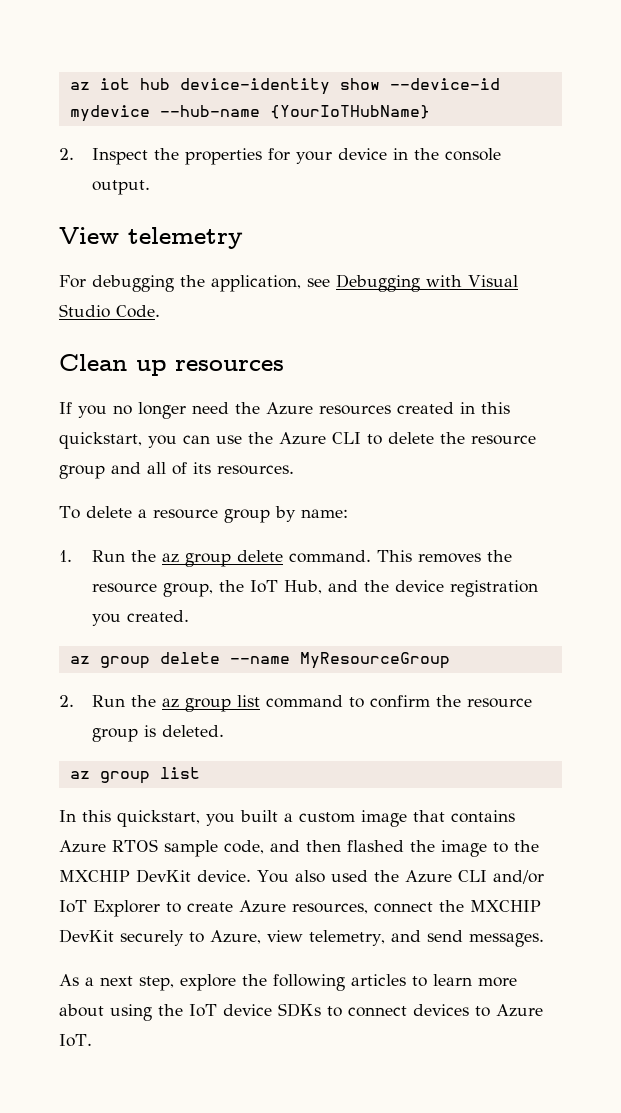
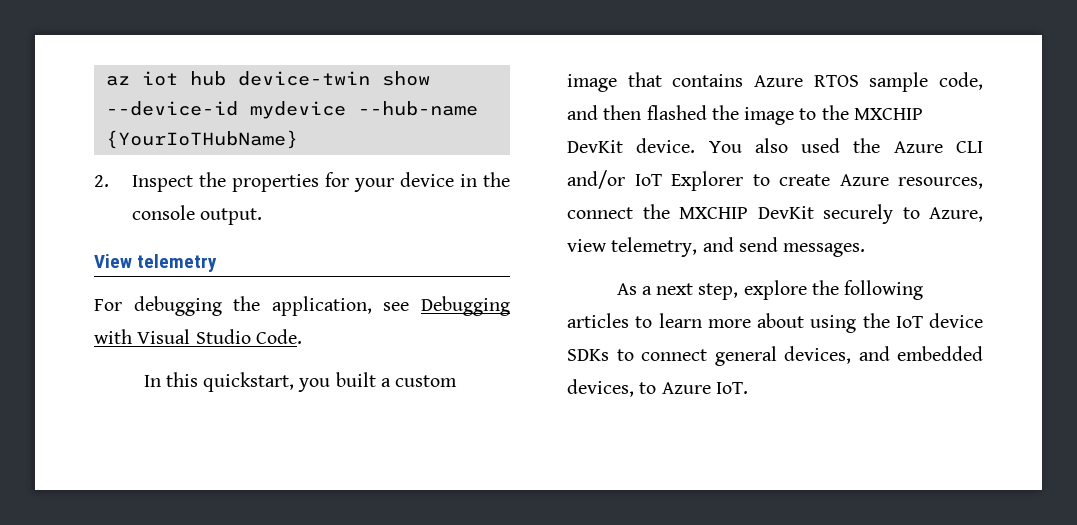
- az iot hub device-identity show --device-id mydevice --hub-name {YourIoTHubName}
+ az iot hub device-twin show --device-id mydevice --hub-name {YourIoTHubName}
- Clean up resources
- If you no longer need the Azure resources created in this quickstart, you can use the Azure CLI to delete the resource group and all of its resources.
- To delete a resource group by name:
- 1. Run the az group delete command. This removes the resource group, the IoT Hub, and the device registration you created.
- az group delete --name MyResourceGroup
- 2. Run the az group list command to confirm the resource group is deleted.
- az group list
- As a next step, explore the following articles to learn more about using the IoT device SDKs to connect devices to Azure IoT.
+ As a next step, explore the following articles to learn more about using the IoT device SDKs to connect general devices, and embedded devices, to Azure IoT.

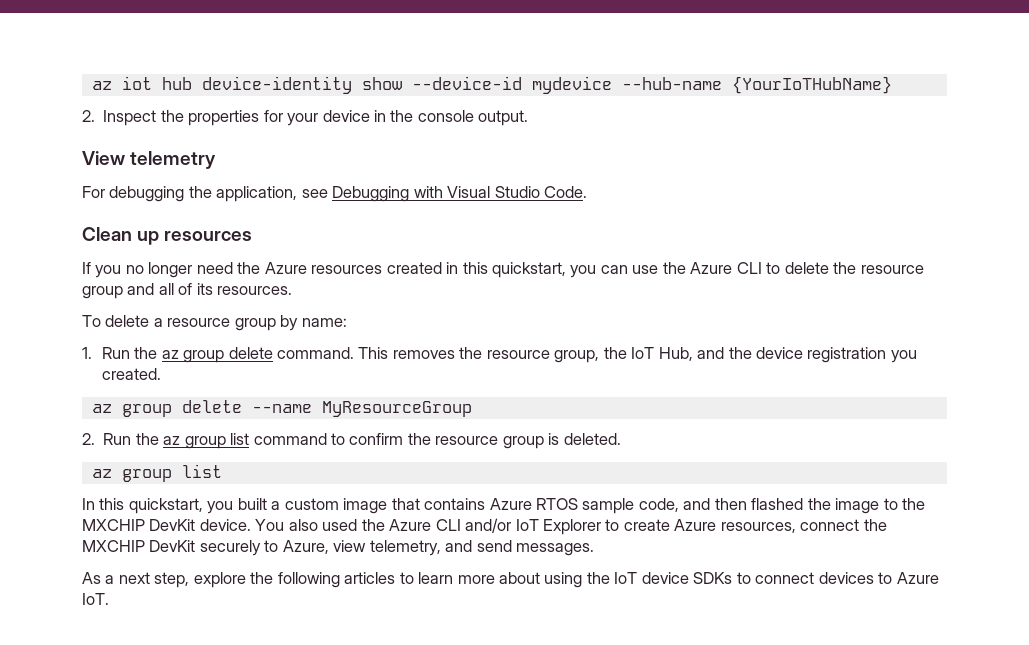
- az iot hub device-twin show --device-id mydevice --hub-name {YourIoTHubName}
+ az iot hub device-identity show --device-id mydevice --hub-name {YourIoTHubName}
+ Clean up resources
+ If you no longer need the Azure resources created in this quickstart, you can use the Azure CLI to delete the resource group and all of its resources.
+ To delete a resource group by name:
+ 1. Run the az group delete command. This removes the resource group, the IoT Hub, and the device registration you created.
+ az group delete --name MyResourceGroup
+ 2. Run the az group list command to confirm the resource group is deleted.
+ az group list
- As a next step, explore the following articles to learn more about using the IoT device SDKs to connect general devices, and embedded devices, to Azure IoT.
+ As a next step, explore the following articles to learn more about using the IoT device SDKs to connect devices to Azure IoT.

